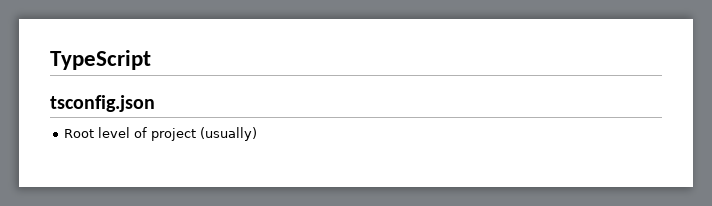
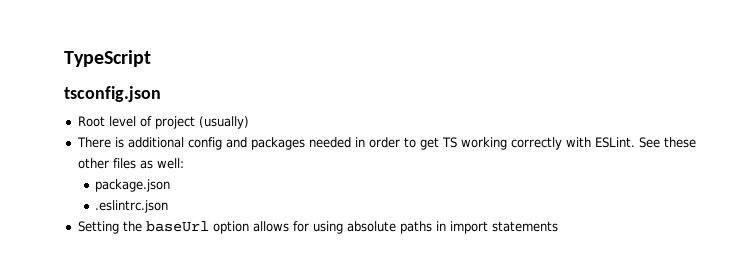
+ There is additional config and packages needed in order to get TS working correctly with ESLint. See these other files as well:
+ package.json
+ .eslintrc.json
+ Setting the baseUrl option allows for using absolute paths in import statements

